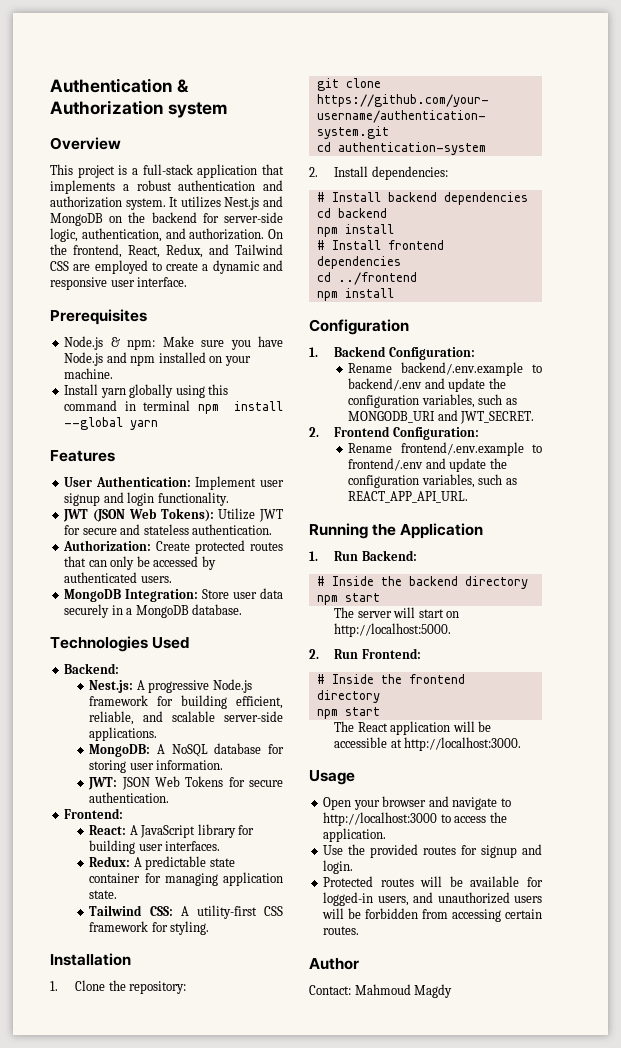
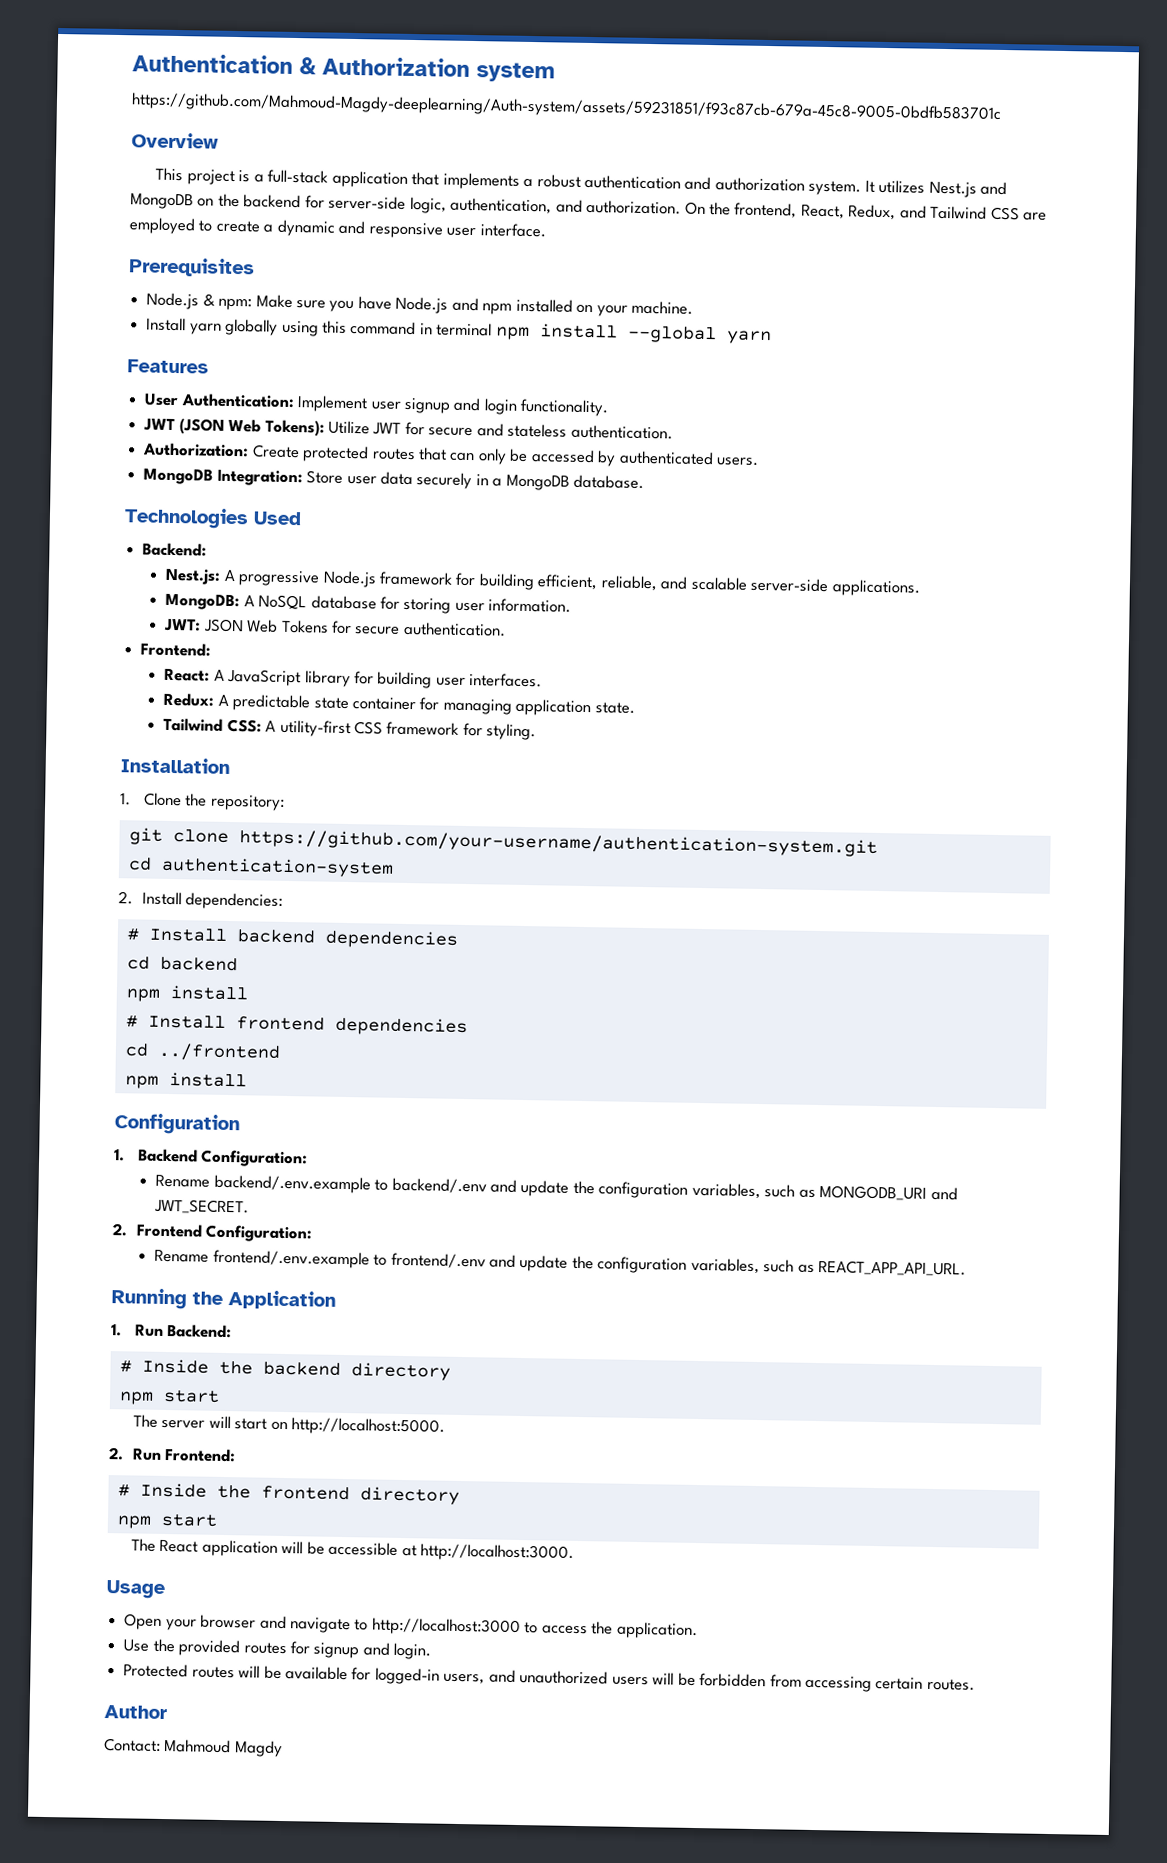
+ https://github.com/Mahmoud-Magdy-deeplearning/Auth-system/assets/59231851/f93c87cb-679a-45c8-9005-0bdfb583701c

